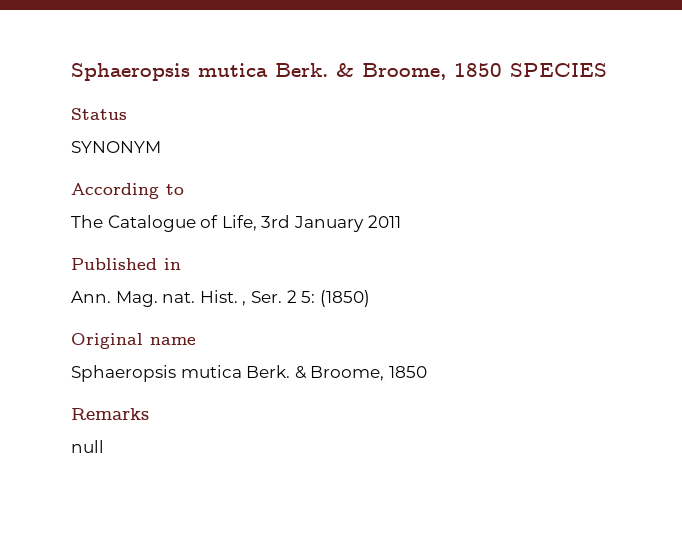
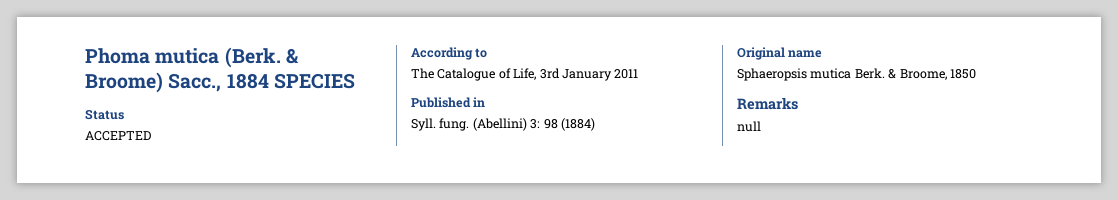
- Sphaeropsis mutica Berk. & Broome, 1850 SPECIES
+ Phoma mutica (Berk. & Broome) Sacc., 1884 SPECIES
- SYNONYM
+ ACCEPTED
- Ann. Mag. nat. Hist. , Ser. 2 5: (1850)
+ Syll. fung. (Abellini) 3: 98 (1884)

